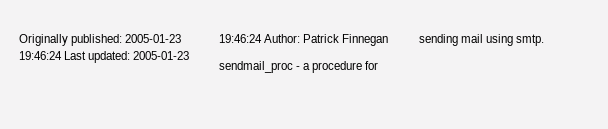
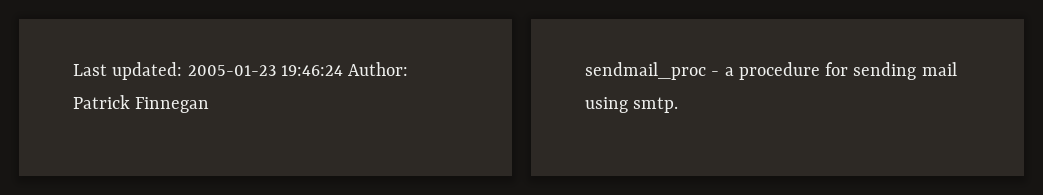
- Originally published: 2005-01-23 19:46:24 Last updated: 2005-01-23 19:46:24 Author: Patrick Finnegan
+ Last updated: 2005-01-23 19:46:24 Author: Patrick Finnegan

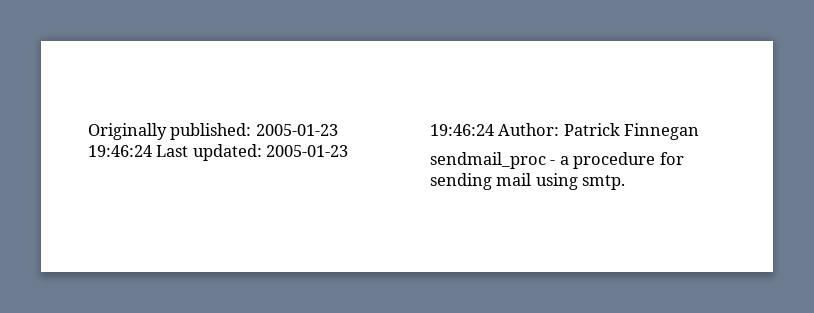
- Last updated: 2005-01-23 19:46:24 Author: Patrick Finnegan
+ Originally published: 2005-01-23 19:46:24 Last updated: 2005-01-23 19:46:24 Author: Patrick Finnegan

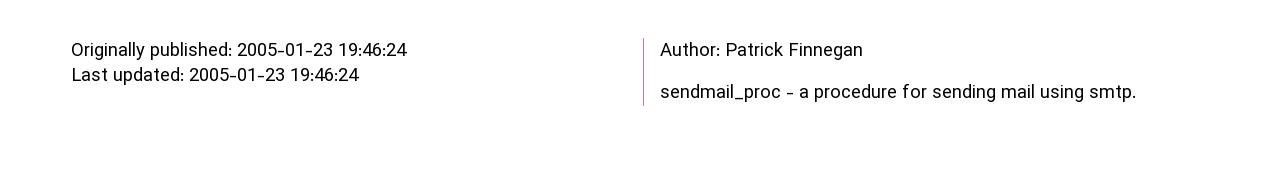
- Originally published: 2005-01-23 19:46:24 Last updated: 2005-01-23 19:46:24 Author: Patrick Finnegan
+ Originally published: 2005-01-23 19:46:24
+ Last updated: 2005-01-23 19:46:24
+ Author: Patrick Finnegan

